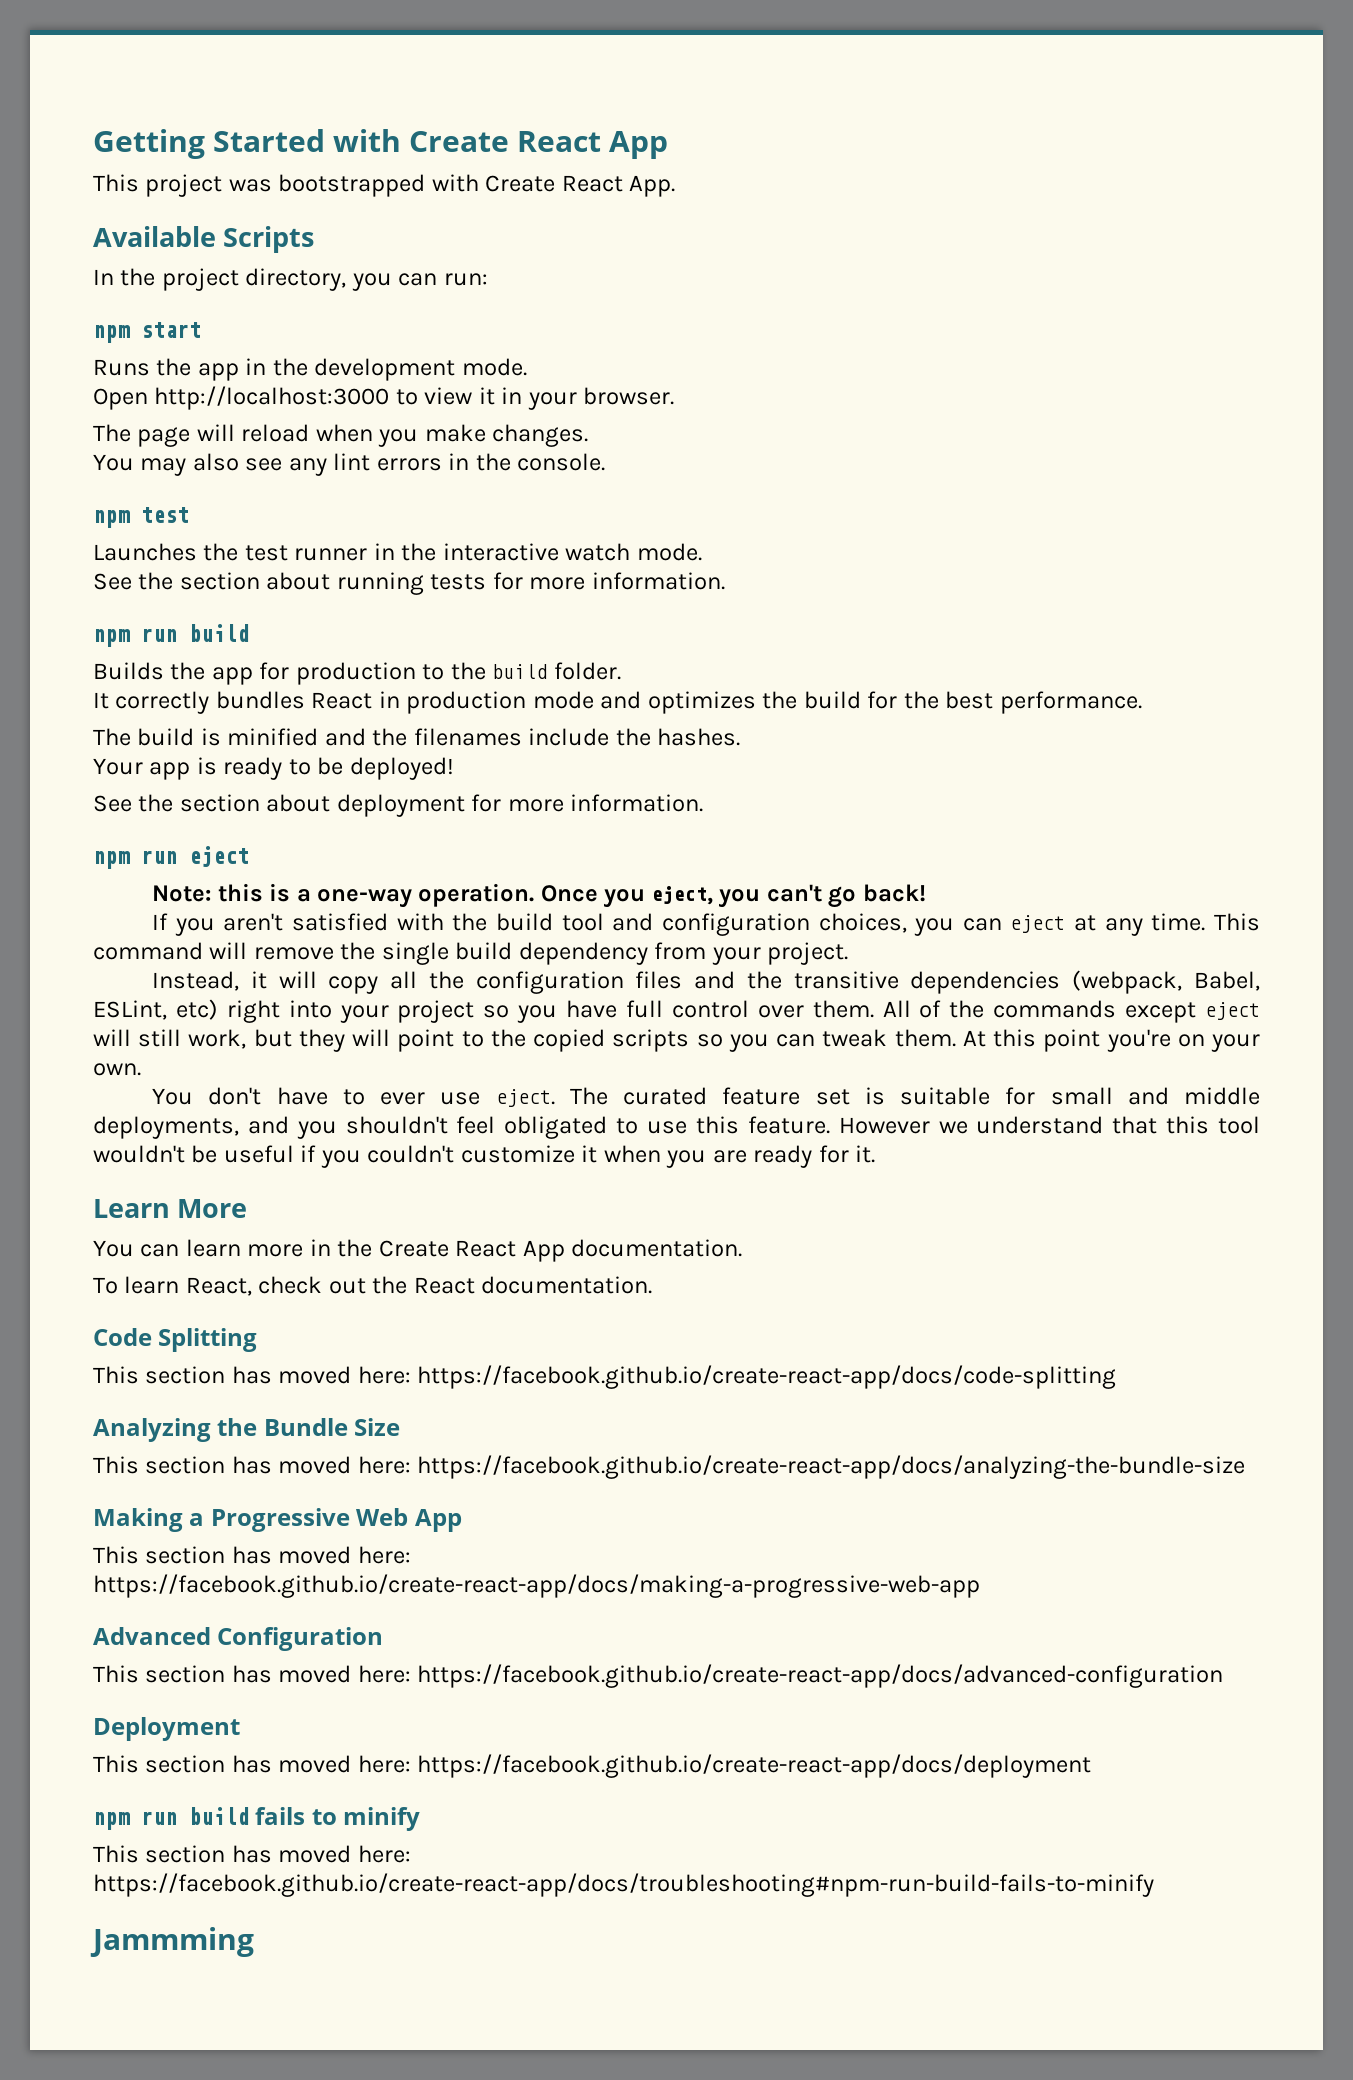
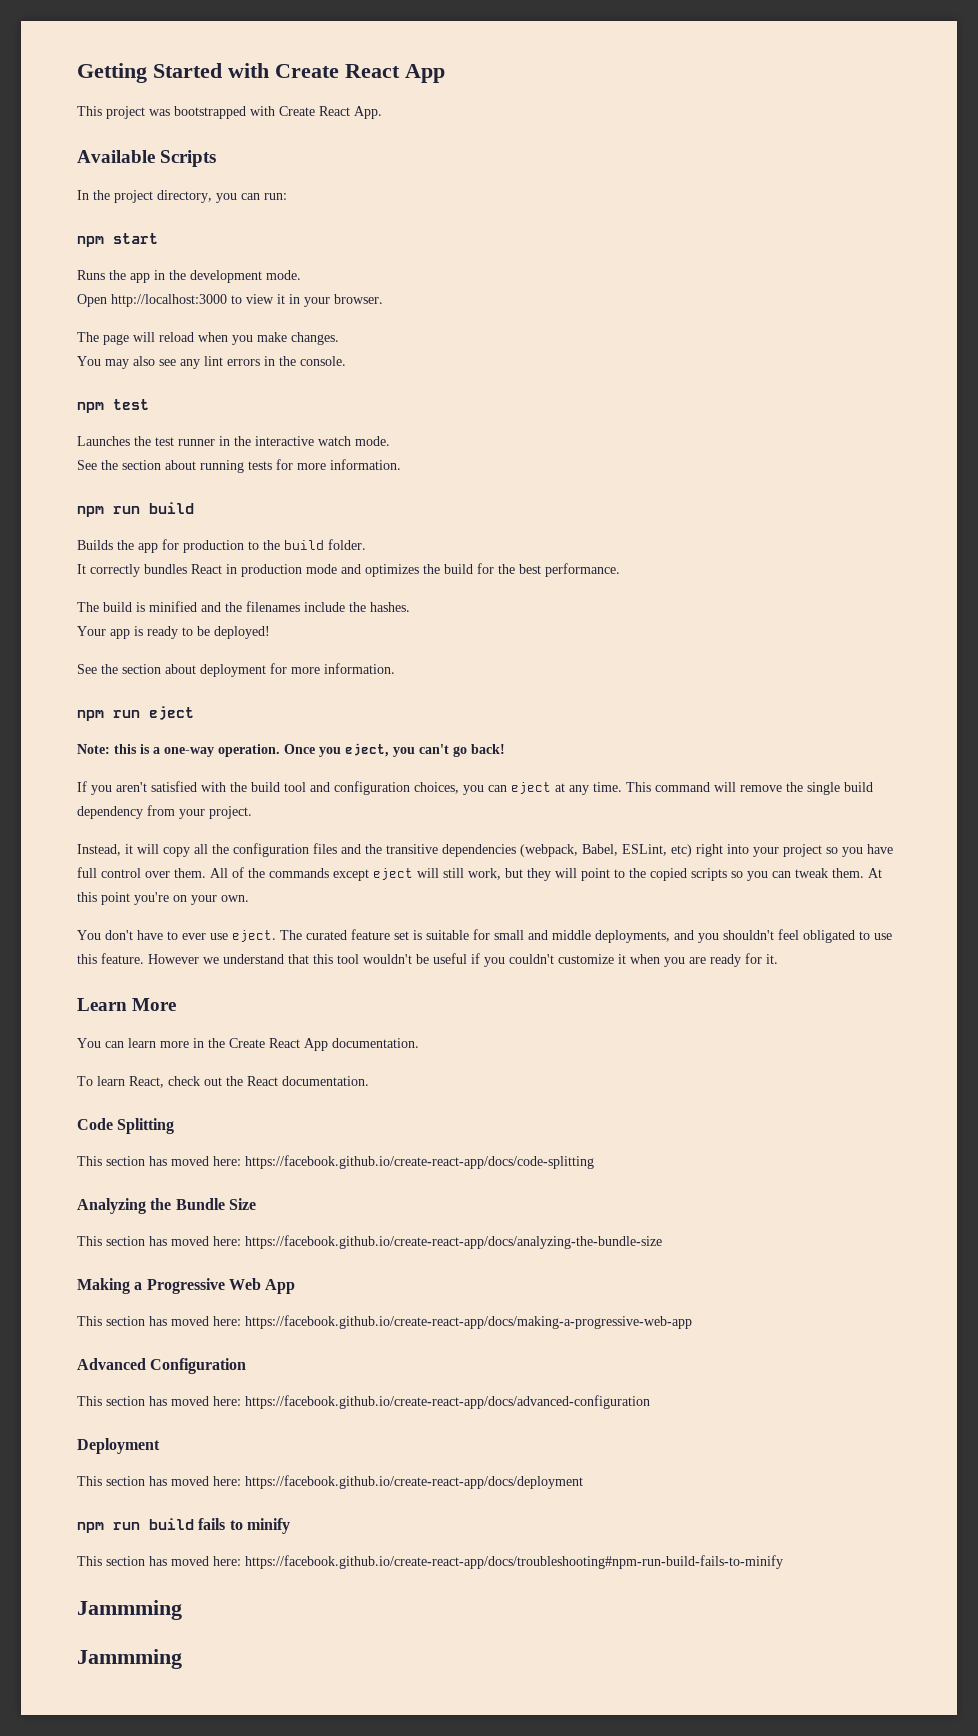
  This section has moved here: https://facebook.github.io/create-react-app/docs/troubleshooting#npm-run-build-fails-to-minify
+ Jammming

